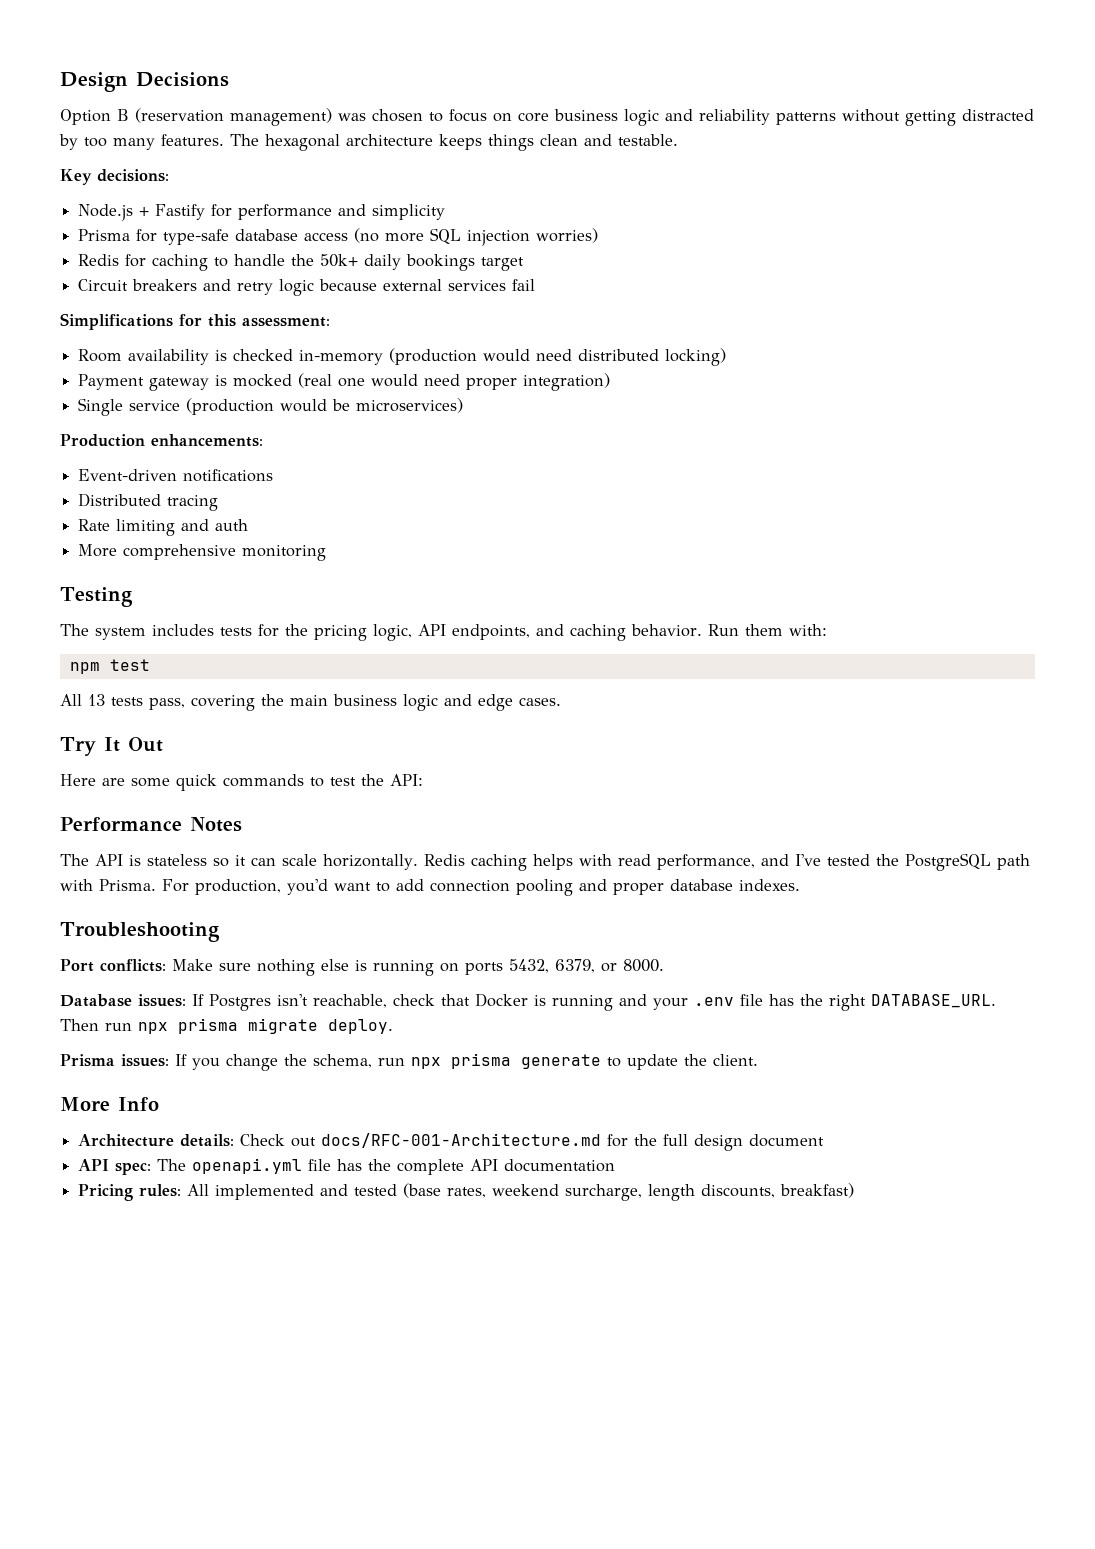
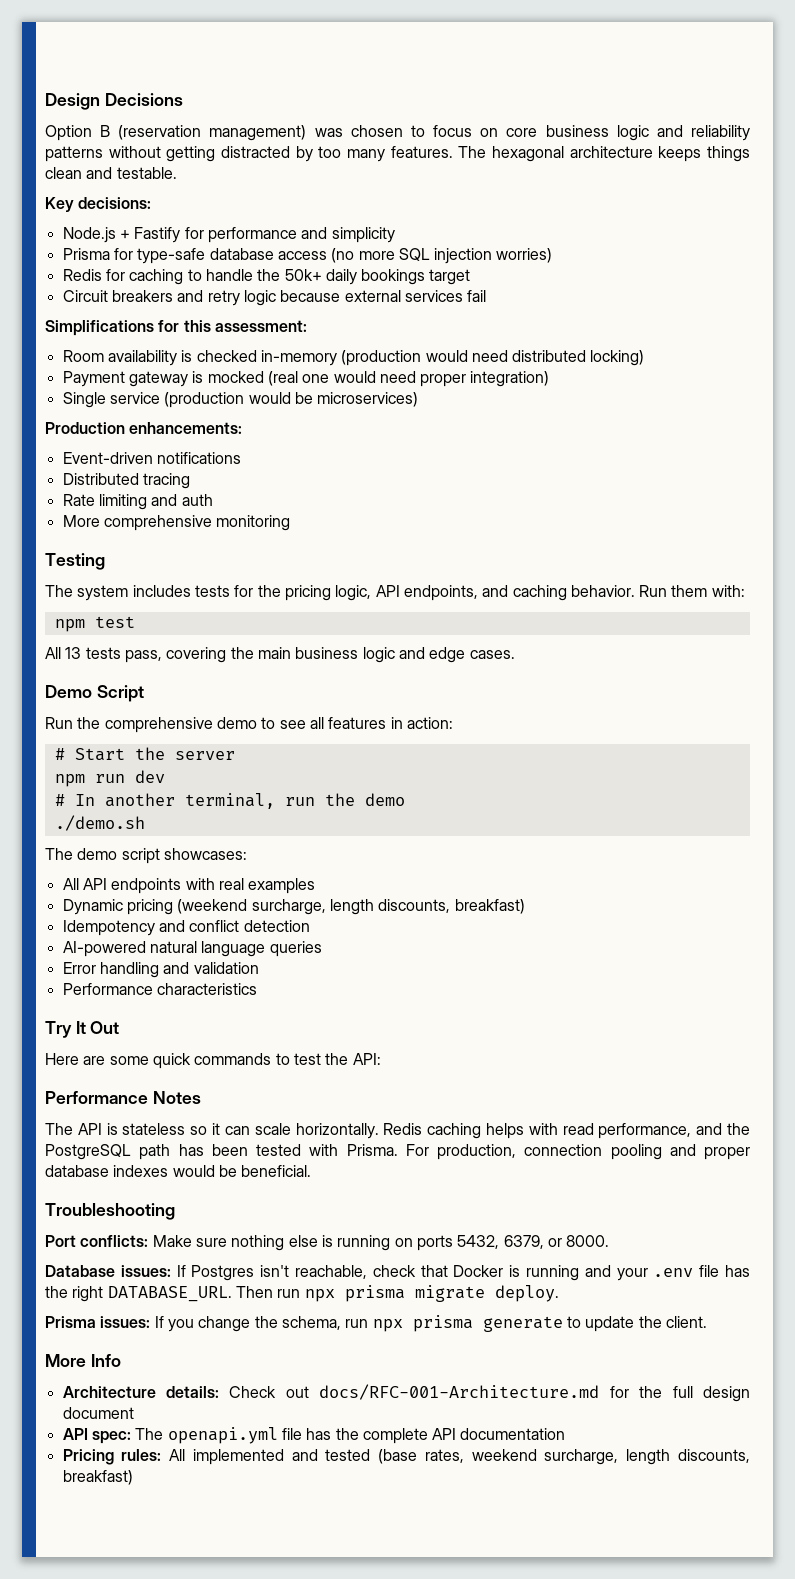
+ Demo Script
+ Run the comprehensive demo to see all features in action:
+ # Start the server
+ npm run dev
+ # In another terminal, run the demo
+ ./demo.sh
+ The demo script showcases:
+ All API endpoints with real examples
+ Dynamic pricing (weekend surcharge, length discounts, breakfast)
+ Idempotency and conflict detection
+ AI-powered natural language queries
+ Error handling and validation
+ Performance characteristics
- Redis caching helps with read performance, and I've tested the PostgreSQL path with Prisma.
+ Redis caching helps with read performance, and the PostgreSQL path has been tested with Prisma.
- For production, you'd want to add connection pooling and proper database indexes.
+ For production, connection pooling and proper database indexes would be beneficial.

